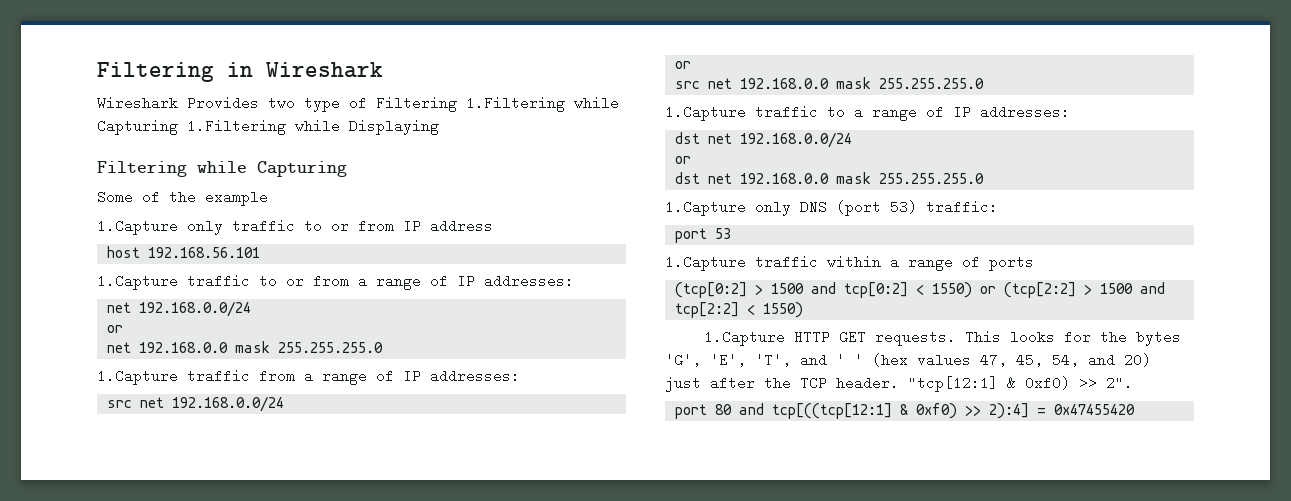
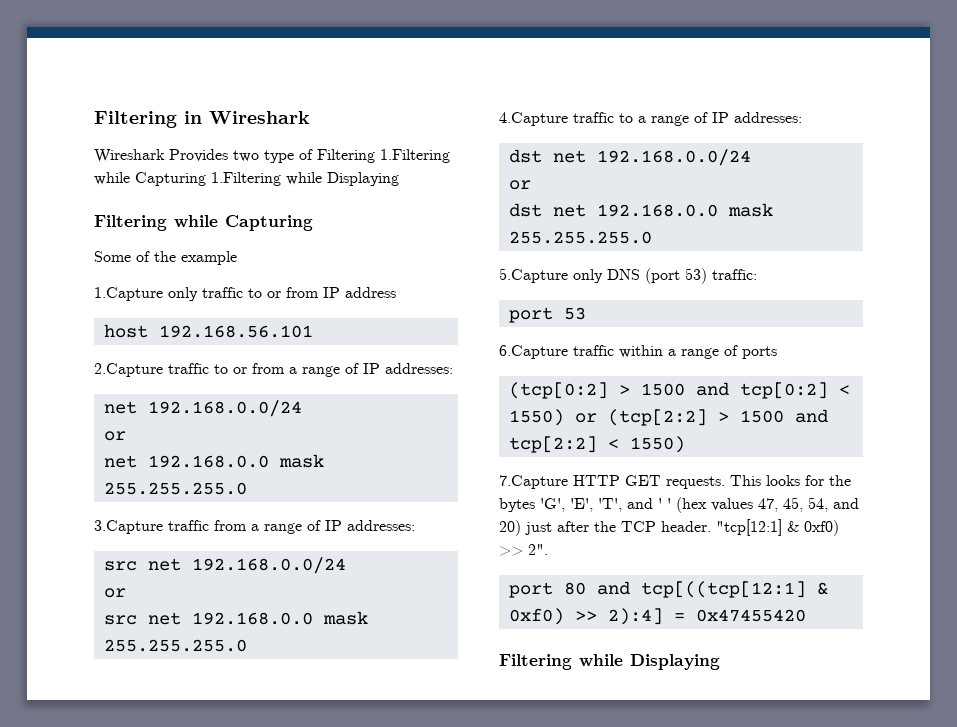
- 1.Capture traffic to or from a range of IP addresses:
+ 2.Capture traffic to or from a range of IP addresses:
- 1.Capture traffic from a range of IP addresses:
+ 3.Capture traffic from a range of IP addresses:
- 1.Capture traffic to a range of IP addresses:
+ 4.Capture traffic to a range of IP addresses:
- 1.Capture only DNS (port 53) traffic:
+ 5.Capture only DNS (port 53) traffic:
- 1.Capture traffic within a range of ports
+ 6.Capture traffic within a range of ports
- 1.Capture HTTP GET requests.
+ 7.Capture HTTP GET requests.
+ Filtering while Displaying

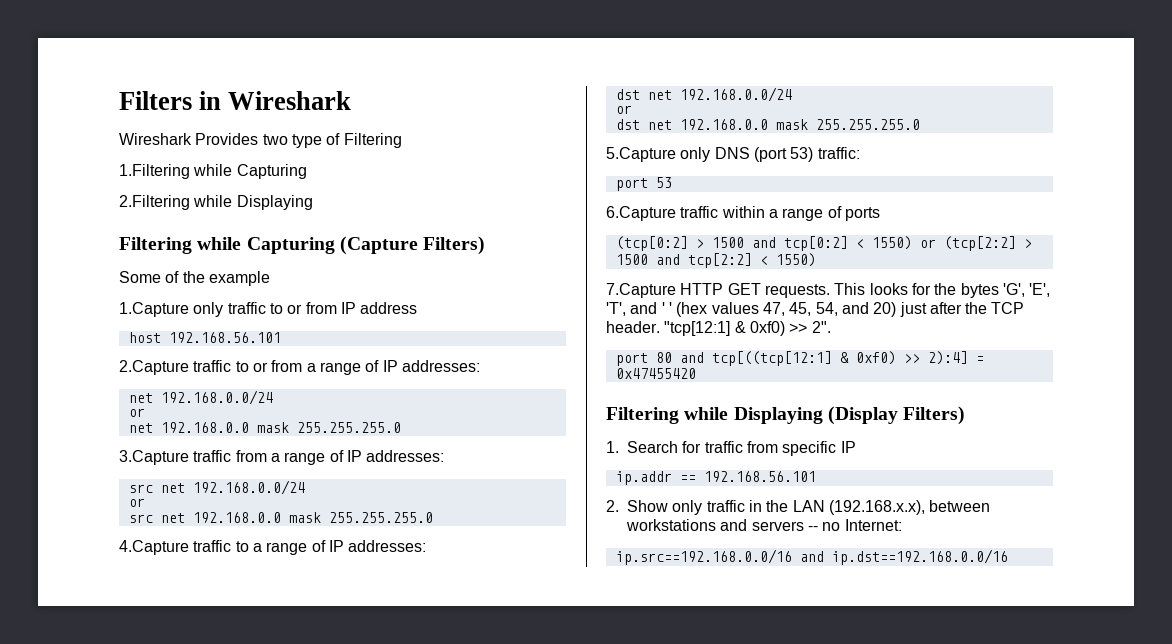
- Filtering in Wireshark
+ Filters in Wireshark
- Wireshark Provides two type of Filtering 1.Filtering while Capturing 1.Filtering while Displaying
+ Wireshark Provides two type of Filtering
+ 1.Filtering while Capturing
+ 2.Filtering while Displaying
- Filtering while Capturing
+ Filtering while Capturing (Capture Filters)
- Filtering while Displaying
+ Filtering while Displaying (Display Filters)
+ 1. Search for traffic from specific IP
+ ip.addr == 192.168.56.101
+ 2. Show only traffic in the LAN (192.168.x.x), between workstations and servers -- no Internet:
+ ip.src==192.168.0.0/16 and ip.dst==192.168.0.0/16

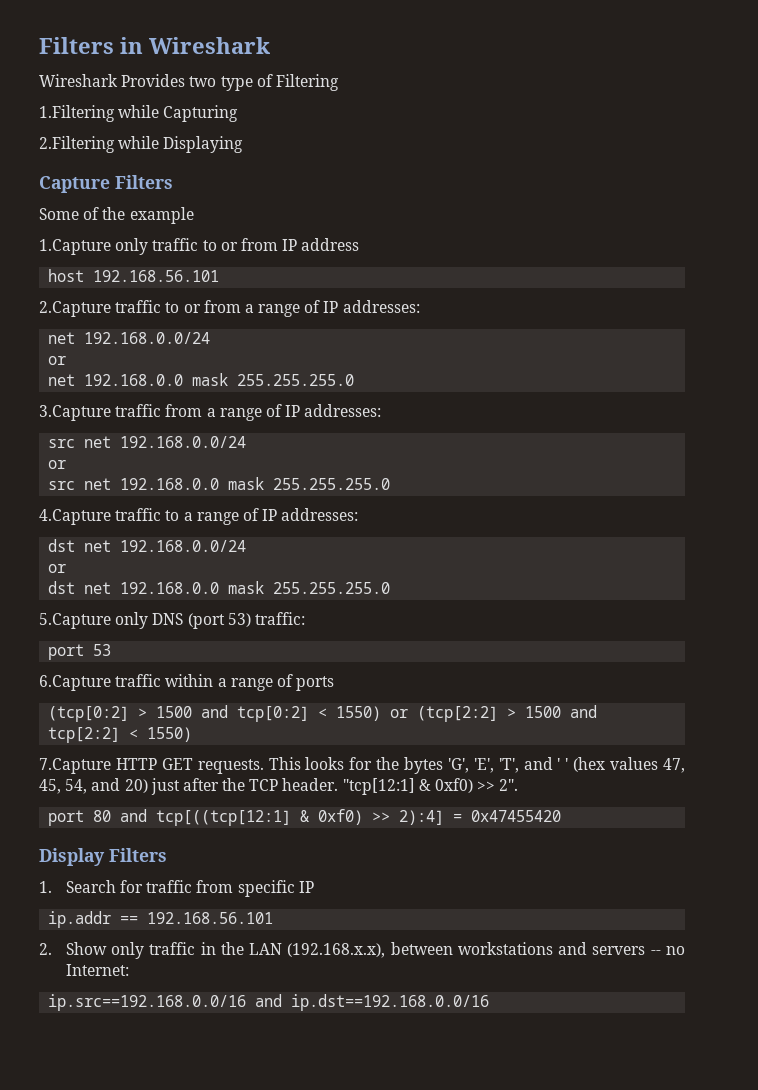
- Filtering while Capturing (Capture Filters)
+ Capture Filters
- Filtering while Displaying (Display Filters)
+ Display Filters

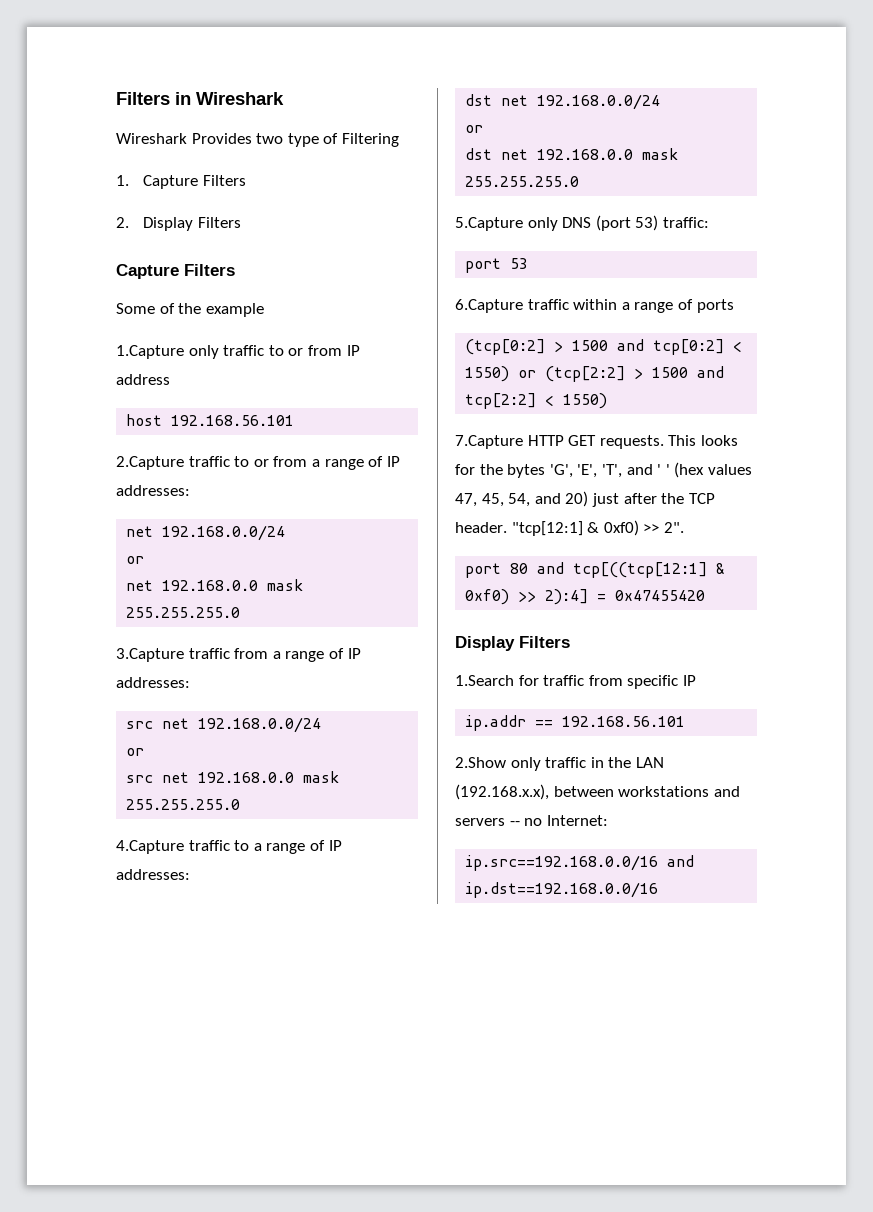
- 1.Filtering while Capturing
- 2.Filtering while Displaying
+ 1. Capture Filters
+ 2. Display Filters
- 1. Search for traffic from specific IP
+ 1.Search for traffic from specific IP
- 2. Show only traffic in the LAN (192.168.x.x), between workstations and servers -- no Internet:
+ 2.Show only traffic in the LAN (192.168.x.x), between workstations and servers -- no Internet:

